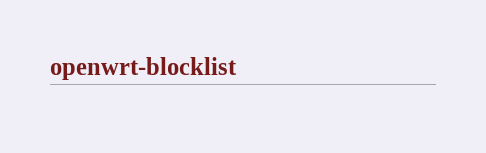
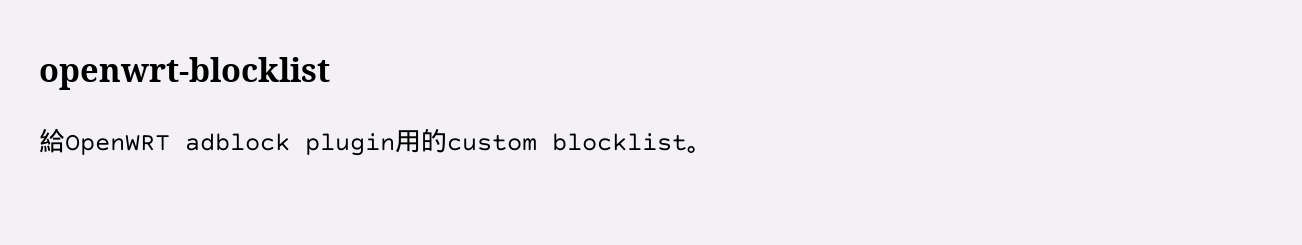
+ 給OpenWRT adblock plugin用的custom blocklist。

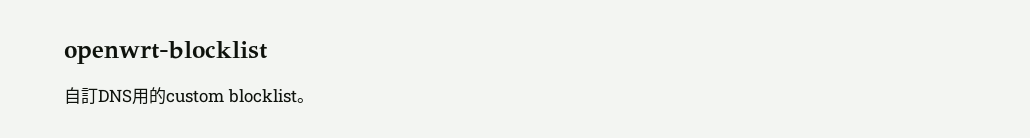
- 給OpenWRT adblock plugin用的custom blocklist。
+ 自訂DNS用的custom blocklist。

